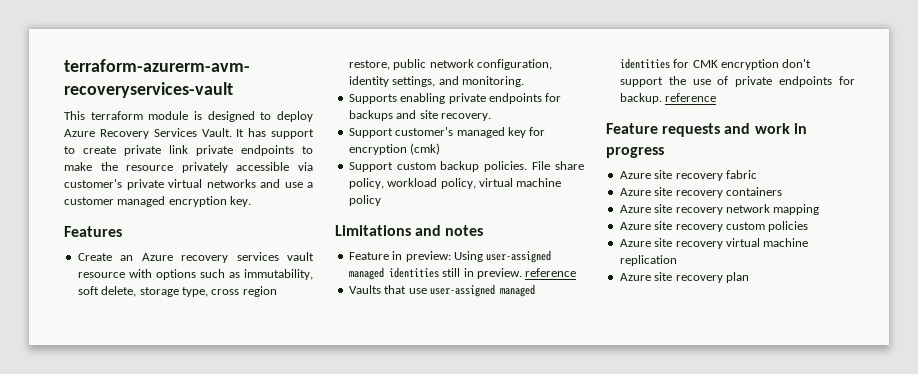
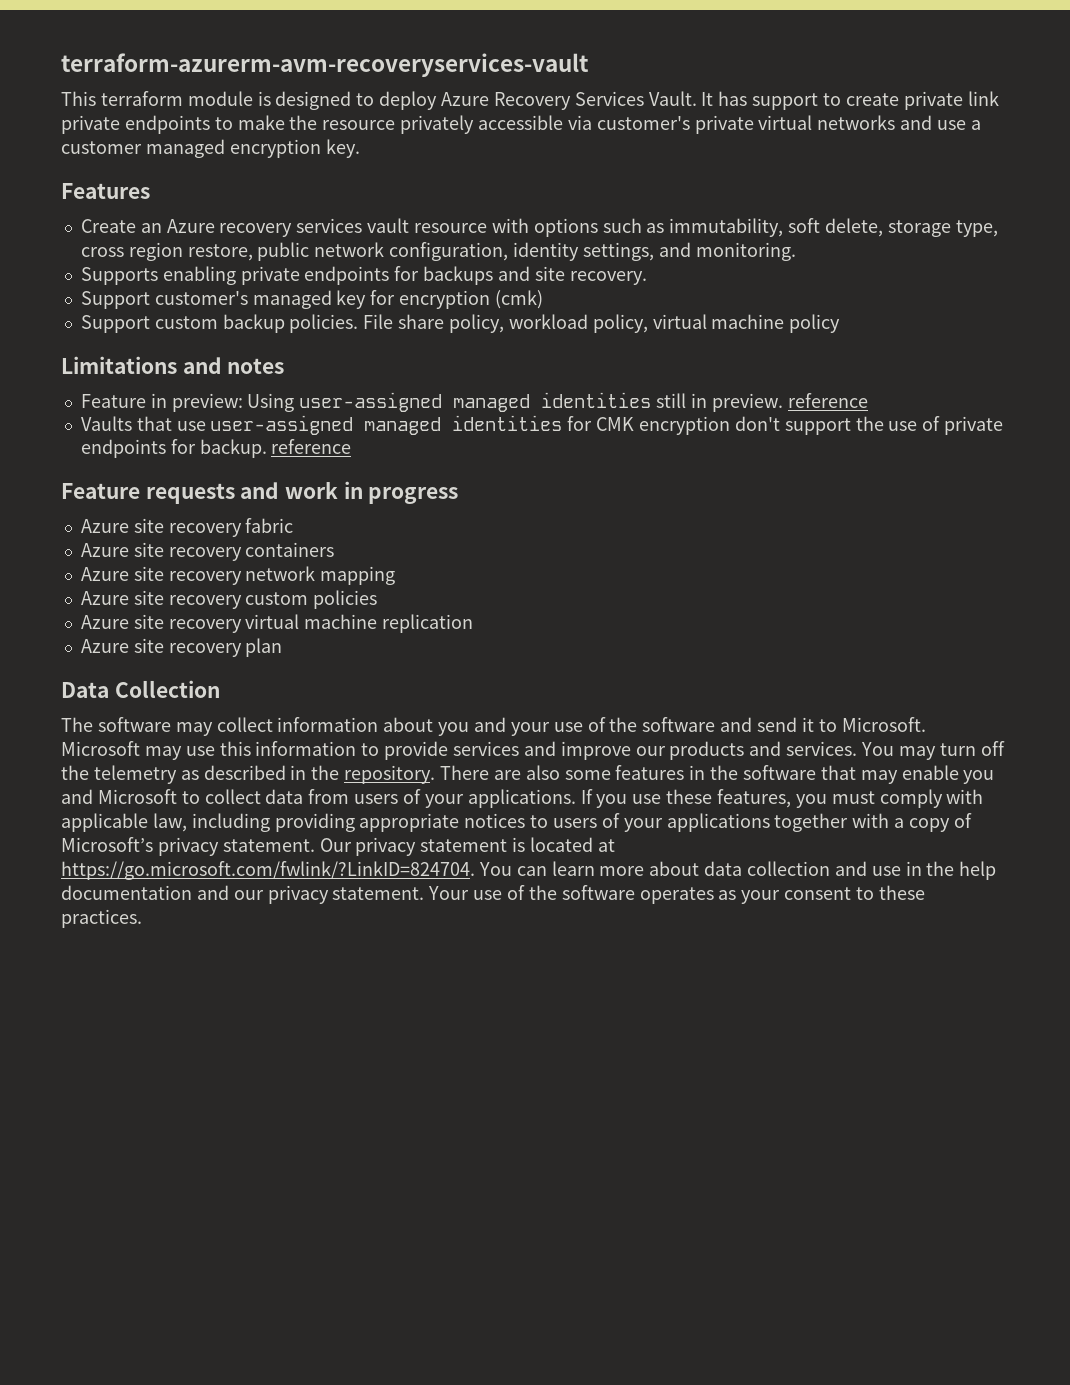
+ Data Collection
+ The software may collect information about you and your use of the software and send it to Microsoft. Microsoft may use this information to provide services and improve our products and services. You may turn off the telemetry as described in the repository. There are also some features in the software that may enable you and Microsoft to collect data from users of your applications. If you use these features, you must comply with applicable law, including providing appropriate notices to users of your applications together with a copy of Microsoft’s privacy statement. Our privacy statement is located at https://go.microsoft.com/fwlink/?LinkID=824704. You can learn more about data collection and use in the help documentation and our privacy statement. Your use of the software operates as your consent to these practices.

